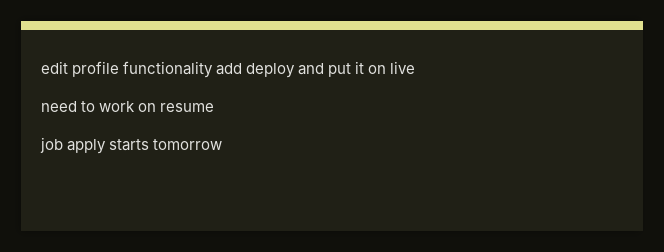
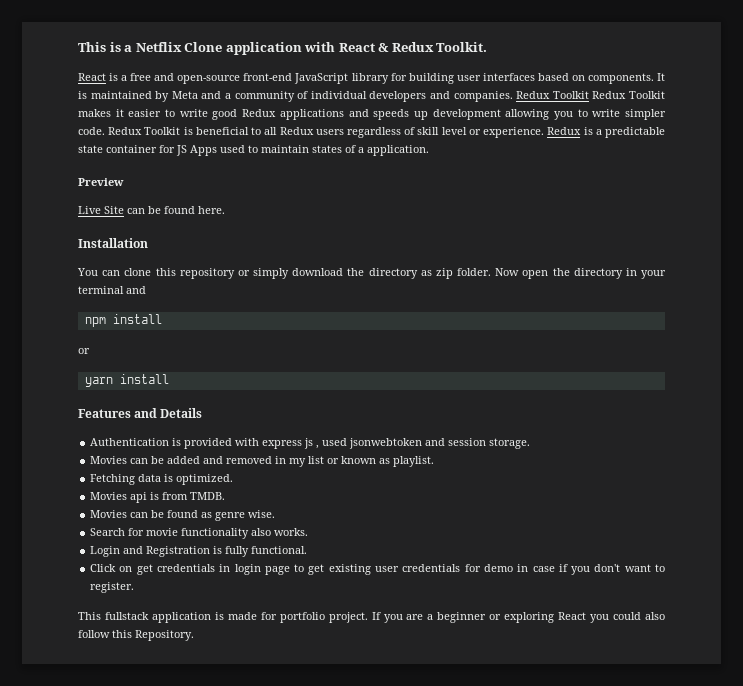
- edit profile functionality add deploy and put it on live
- need to work on resume
- job apply starts tomorrow
+ This is a Netflix Clone application with React & Redux Toolkit.
+ React is a free and open-source front-end JavaScript library for building user interfaces based on components. It is maintained by Meta and a community of individual developers and companies. Redux Toolkit Redux Toolkit makes it easier to write good Redux applications and speeds up development allowing you to write simpler code. Redux Toolkit is beneficial to all Redux users regardless of skill level or experience. Redux is a predictable state container for JS Apps used to maintain states of a application.
+ Preview
+ Live Site can be found here.
+ Installation
+ You can clone this repository or simply download the directory as zip folder. Now open the directory in your terminal and
+ npm install
+ or
+ yarn install
+ Features and Details
+ Authentication is provided with express js , used jsonwebtoken and session storage.
+ Movies can be added and removed in my list or known as playlist.
+ Fetching data is optimized.
+ Movies api is from TMDB.
+ Movies can be found as genre wise.
+ Search for movie functionality also works.
+ Login and Registration is fully functional.
+ Click on get credentials in login page to get existing user credentials for demo in case if you don't want to register.
+ This fullstack application is made for portfolio project. If you are a beginner or exploring React you could also follow this Repository.

